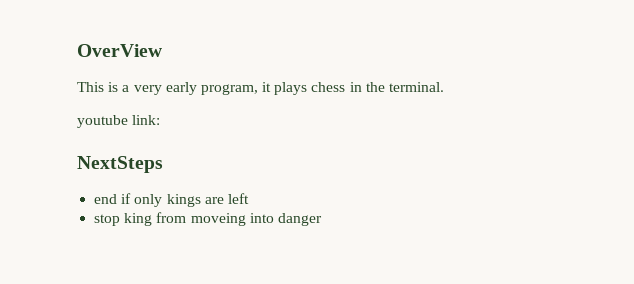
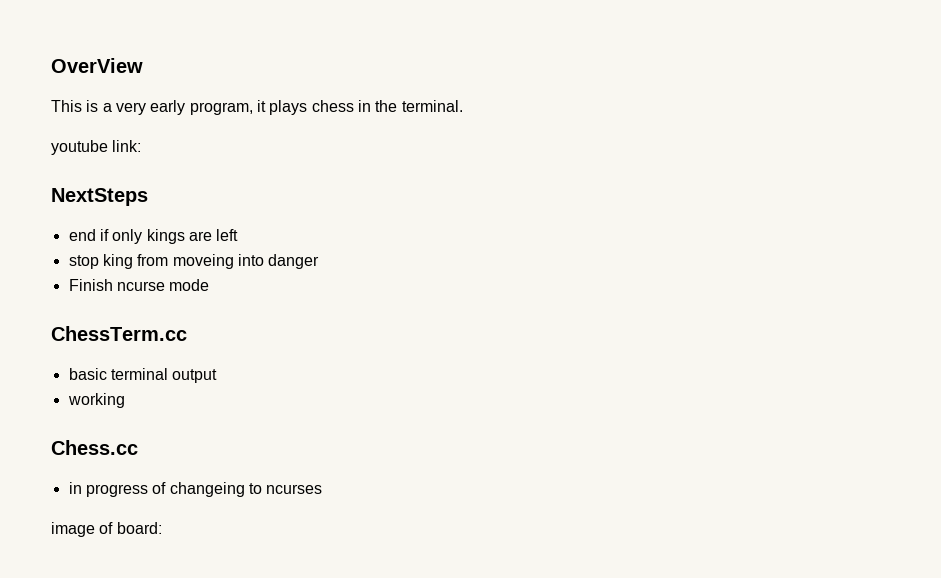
+ Finish ncurse mode
+ ChessTerm.cc
+ basic terminal output
+ working
+ Chess.cc
+ in progress of changeing to ncurses
+ image of board:

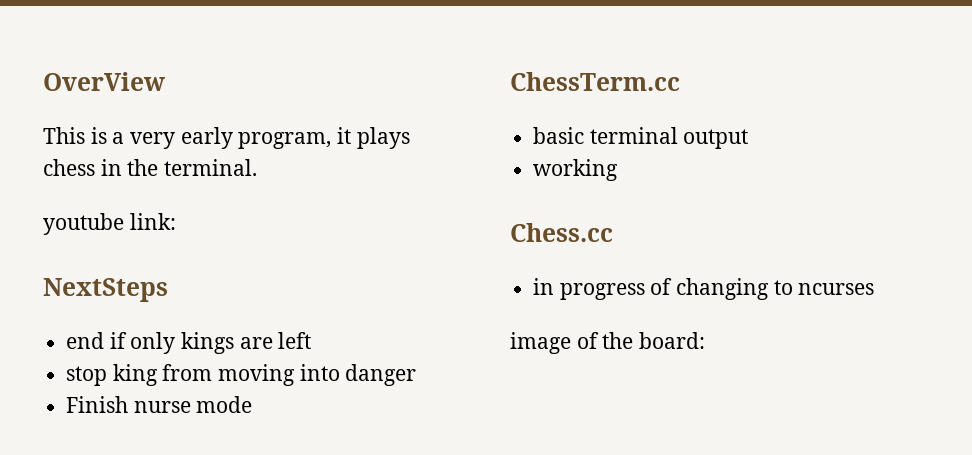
- stop king from moveing into danger
+ stop king from moving into danger
- Finish ncurse mode
+ Finish nurse mode
- in progress of changeing to ncurses
+ in progress of changing to ncurses
- image of board:
+ image of the board:

